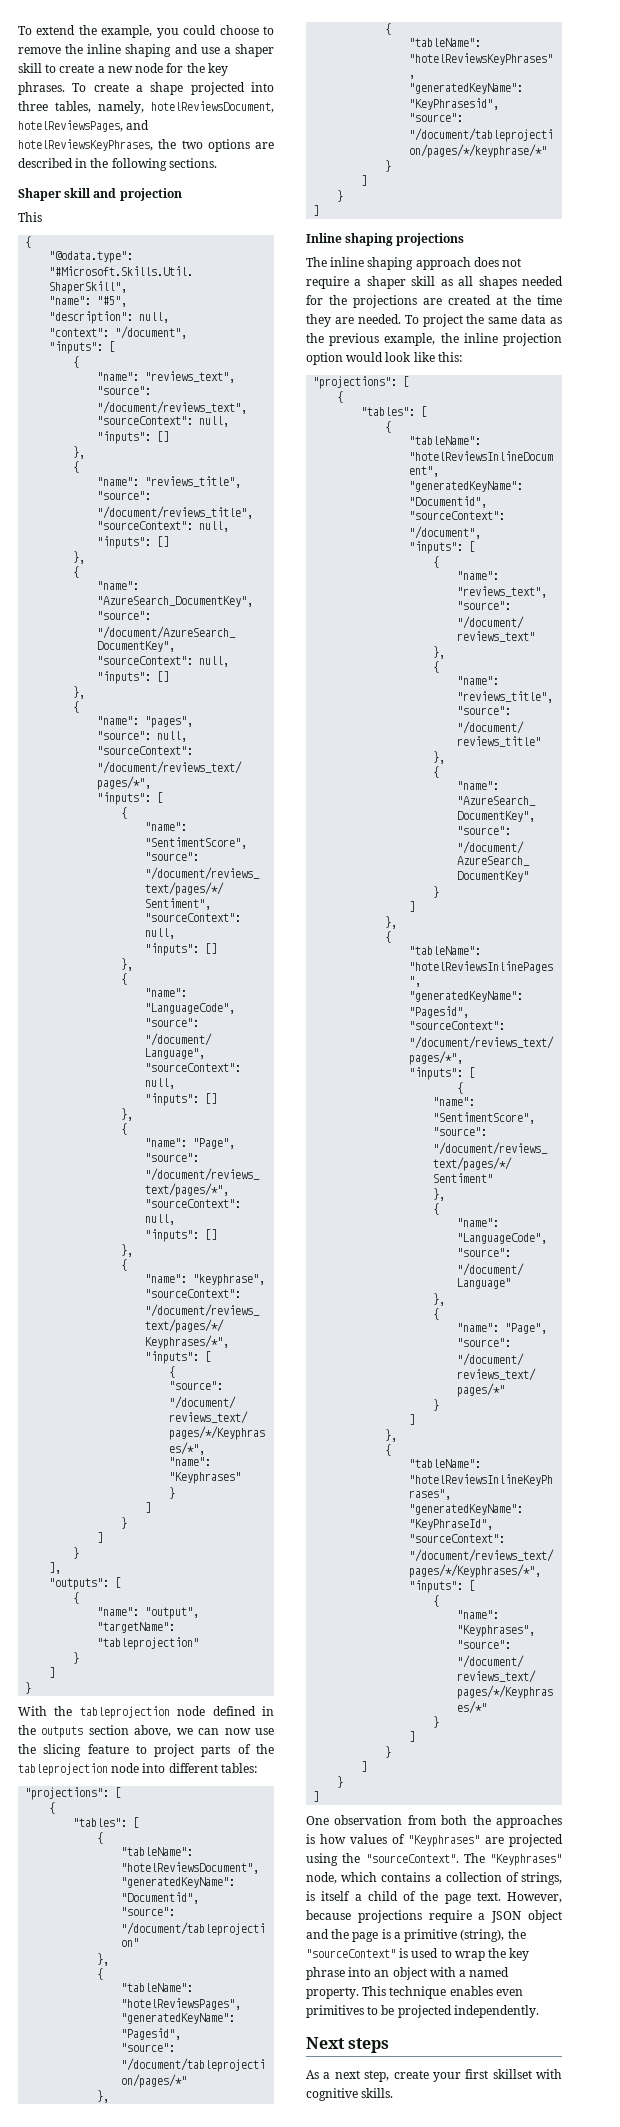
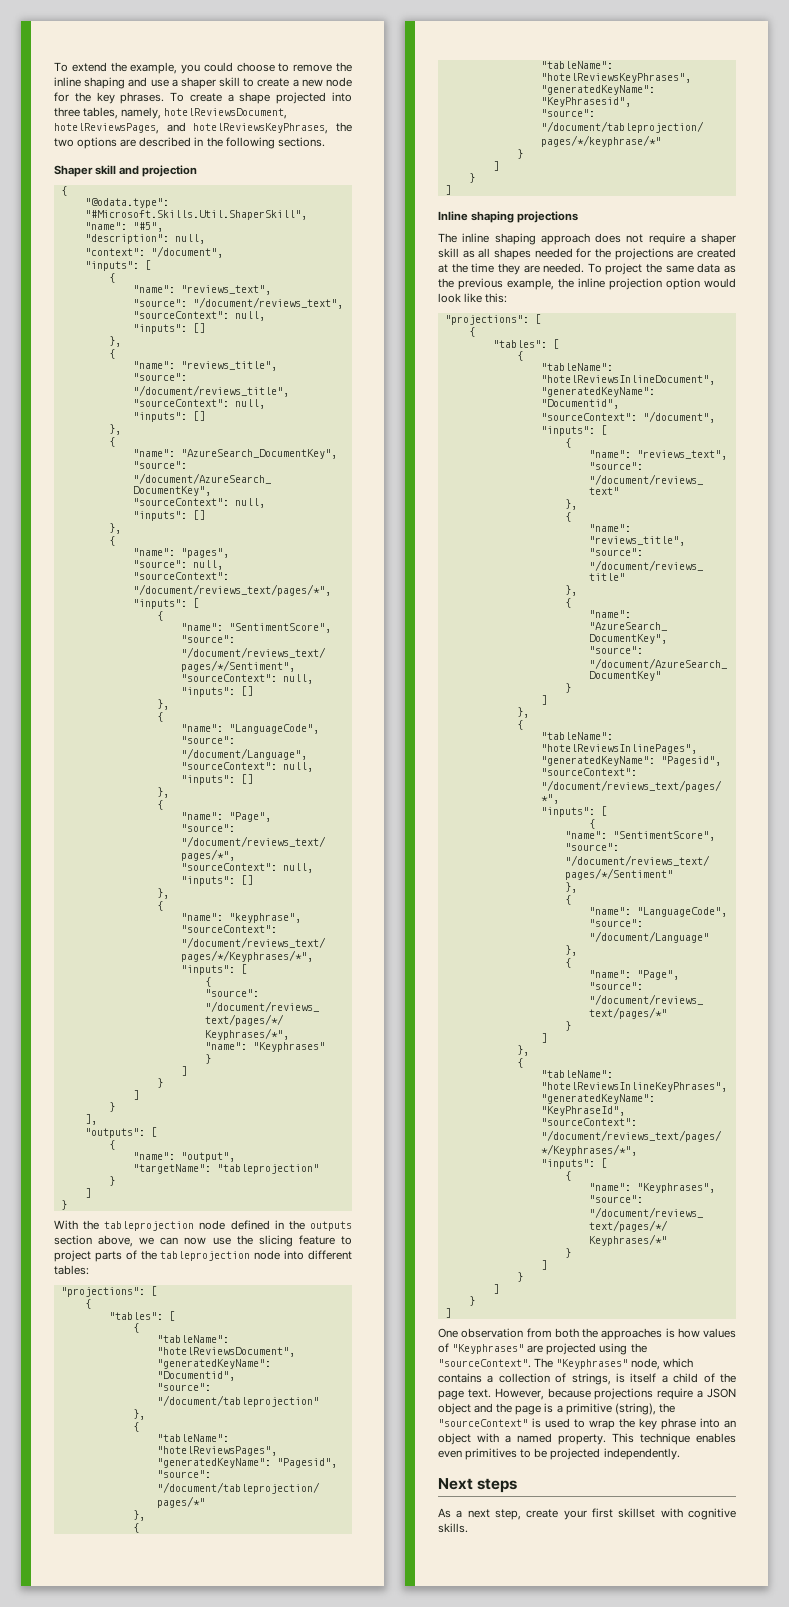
  Shaper skill and projection
- This

